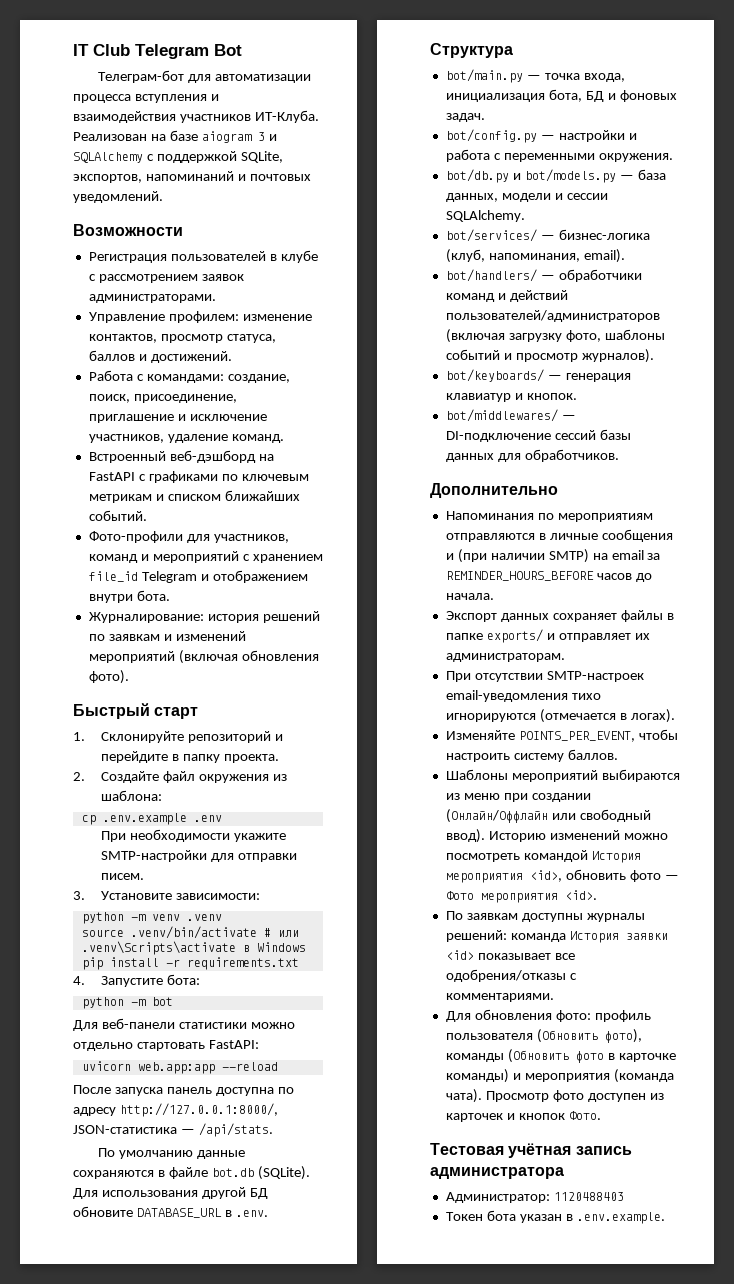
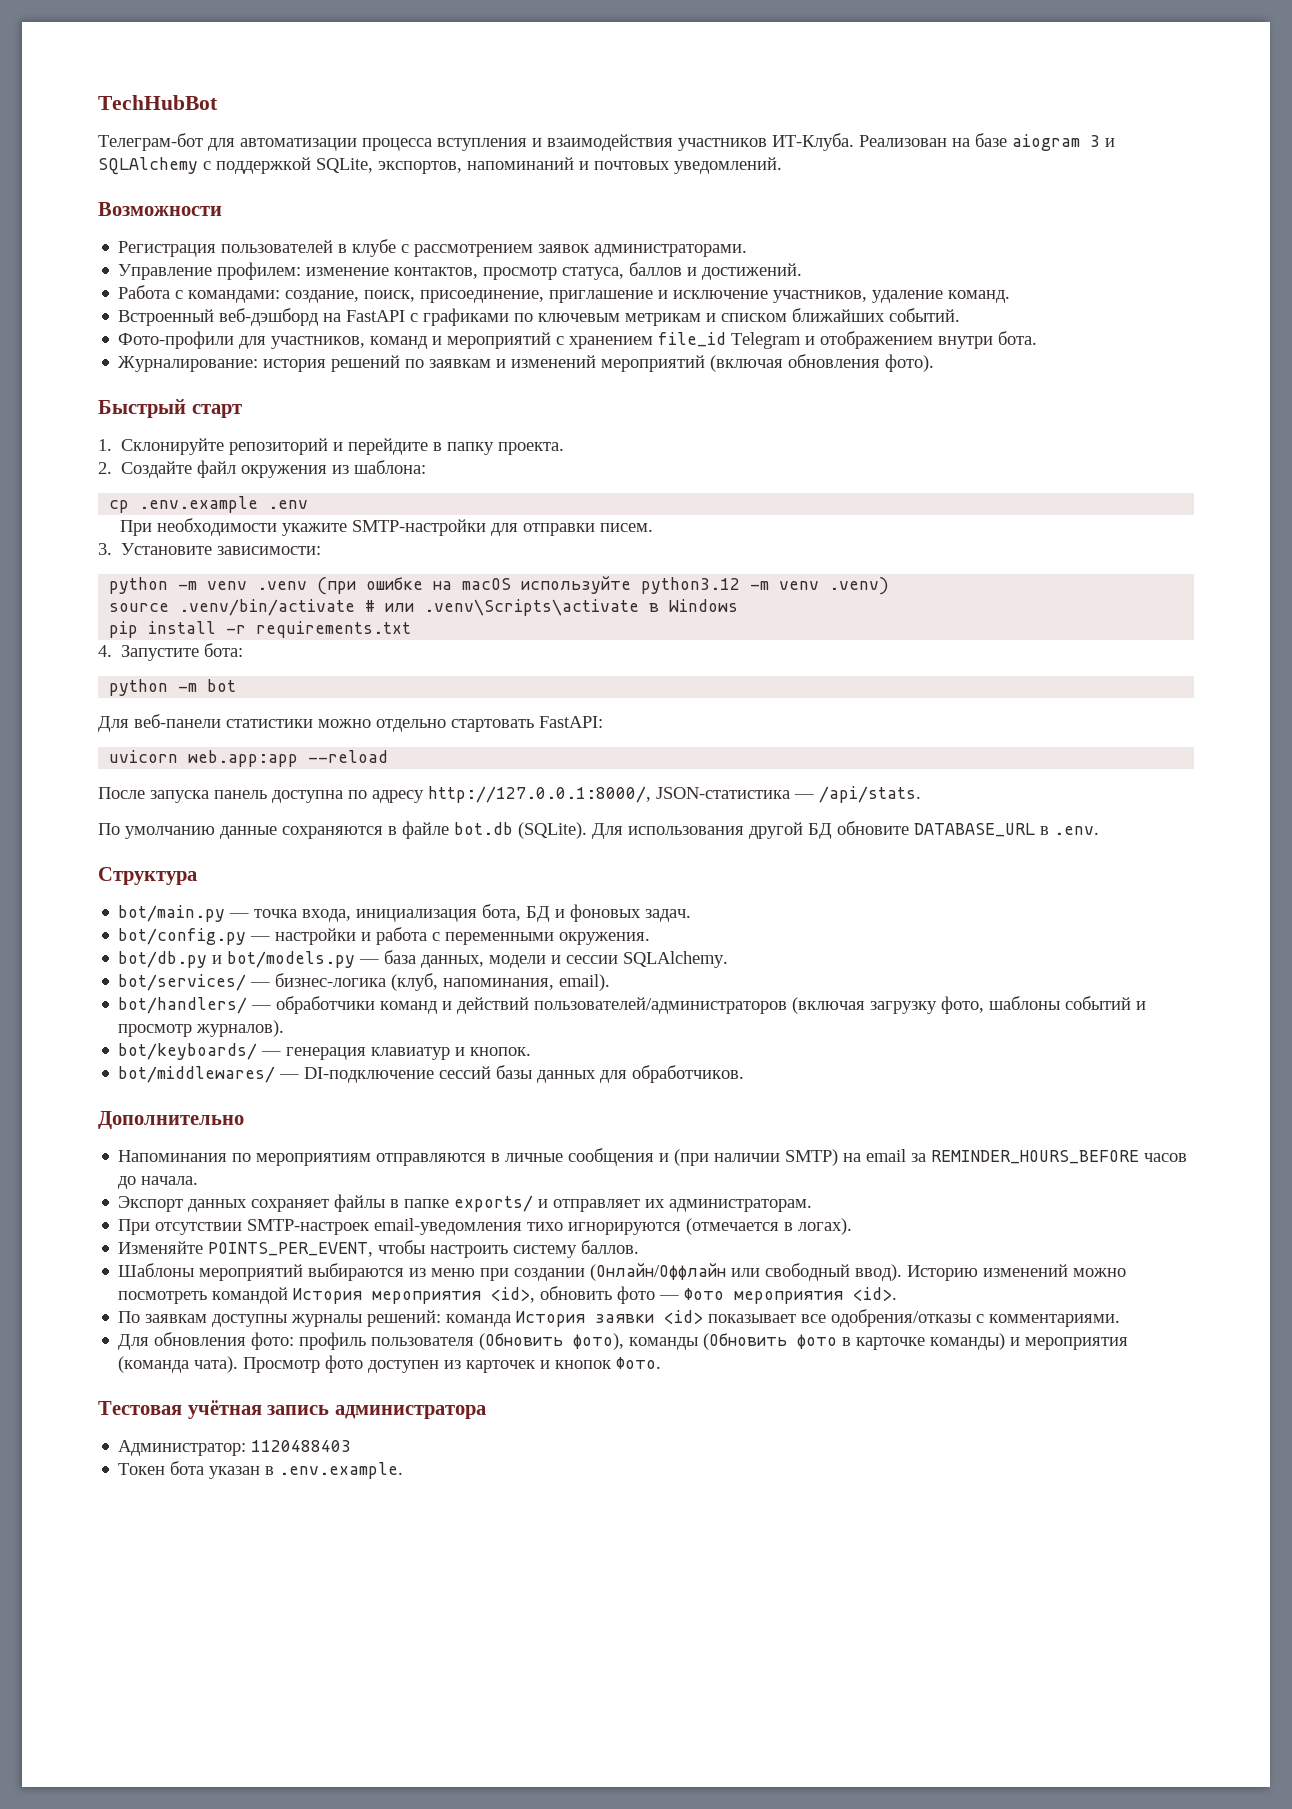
- IT Club Telegram Bot
+ TechHubBot
- python -m venv .venv
+ python -m venv .venv (при ошибке на macOS используйте python3.12 -m venv .venv)

